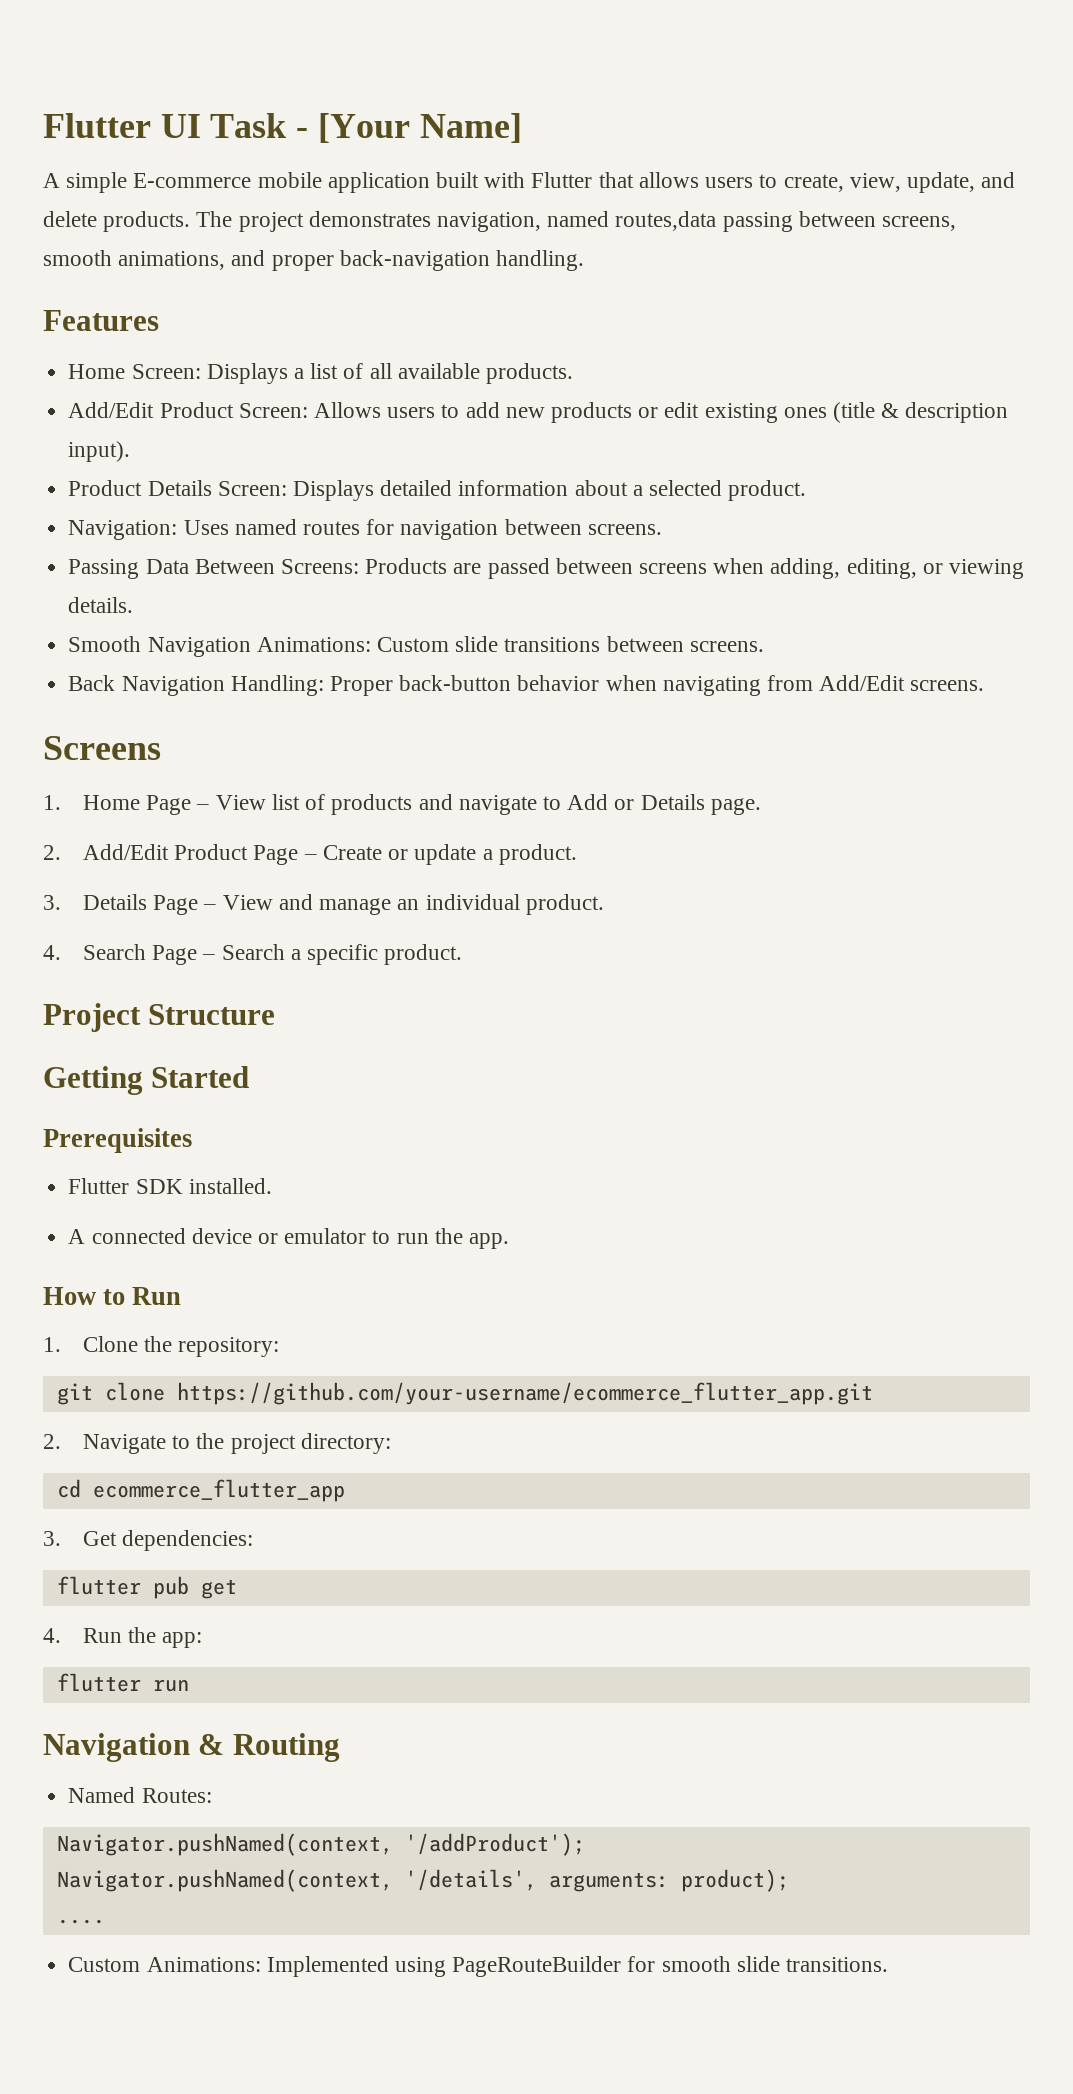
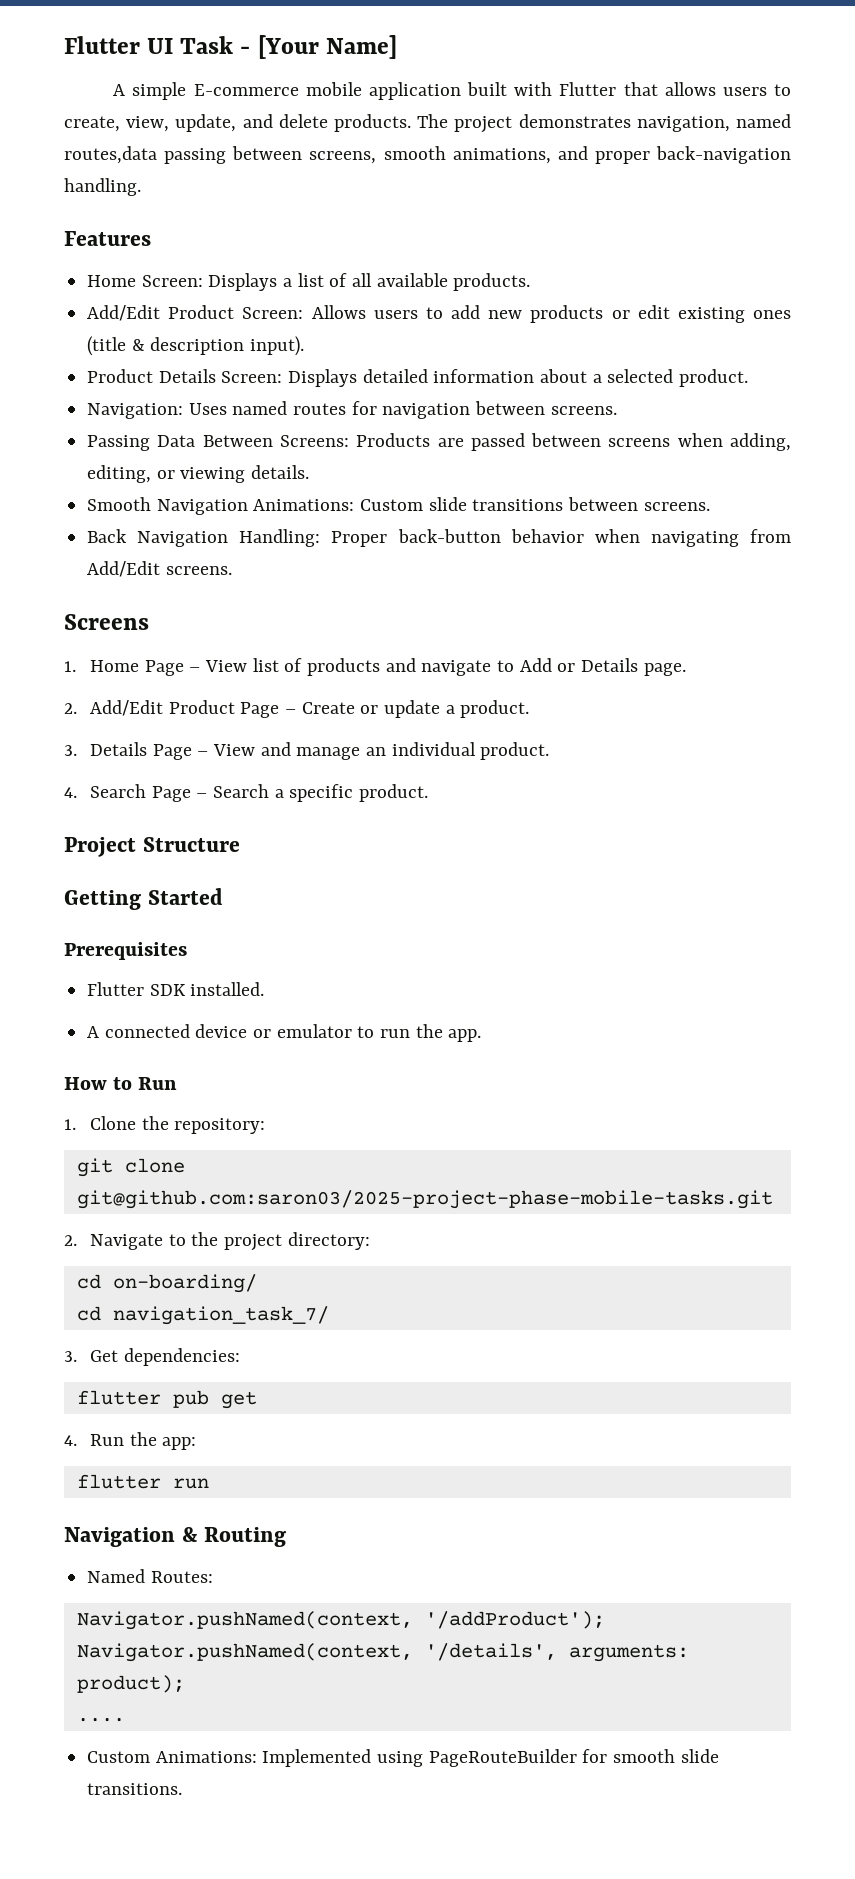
- git clone https://github.com/your-username/ecommerce_flutter_app.git
+ git clone git@github.com:saron03/2025-project-phase-mobile-tasks.git
- cd ecommerce_flutter_app
+ cd on-boarding/
+ cd navigation_task_7/

